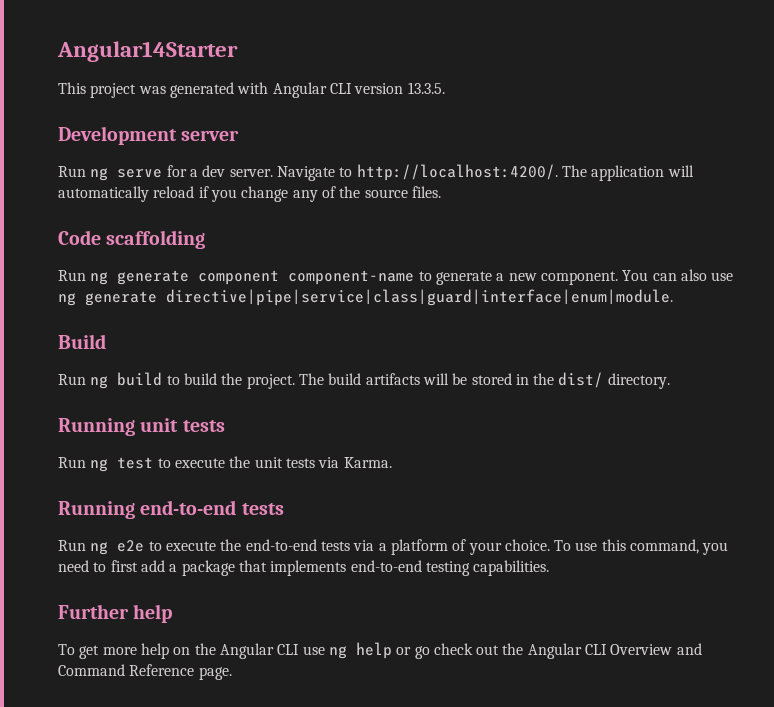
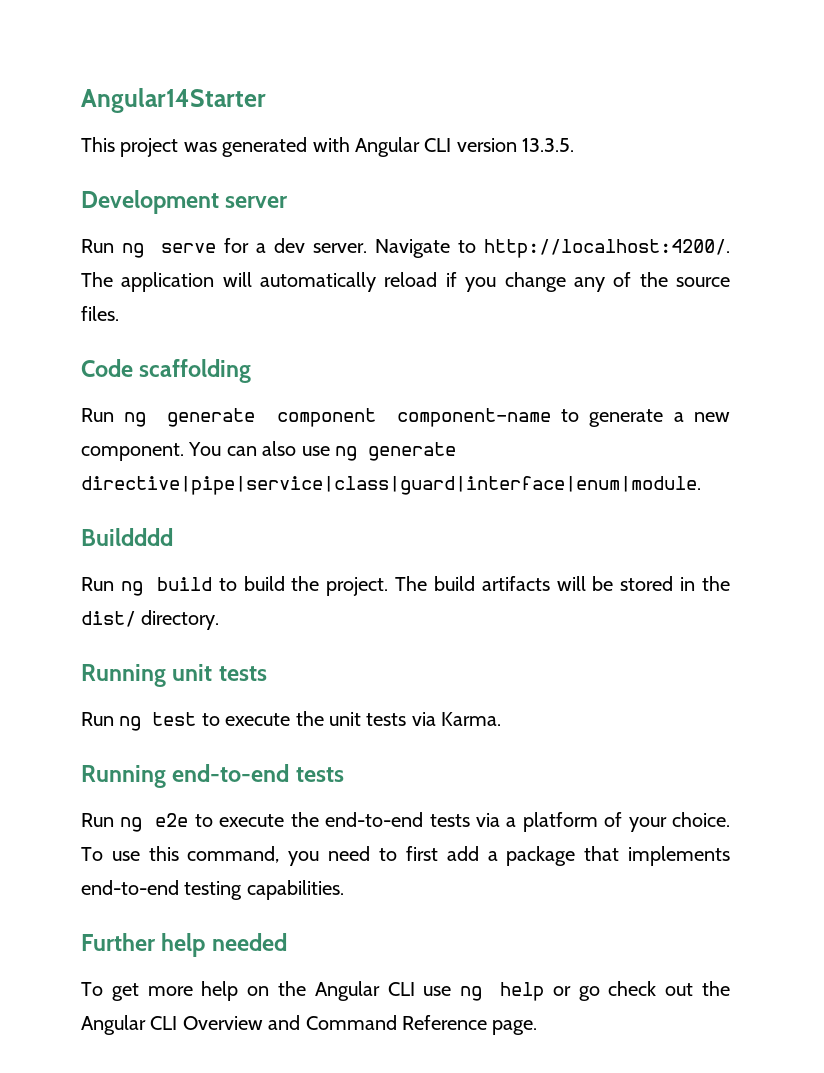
- Build
+ Buildddd
- Further help
+ Further help needed

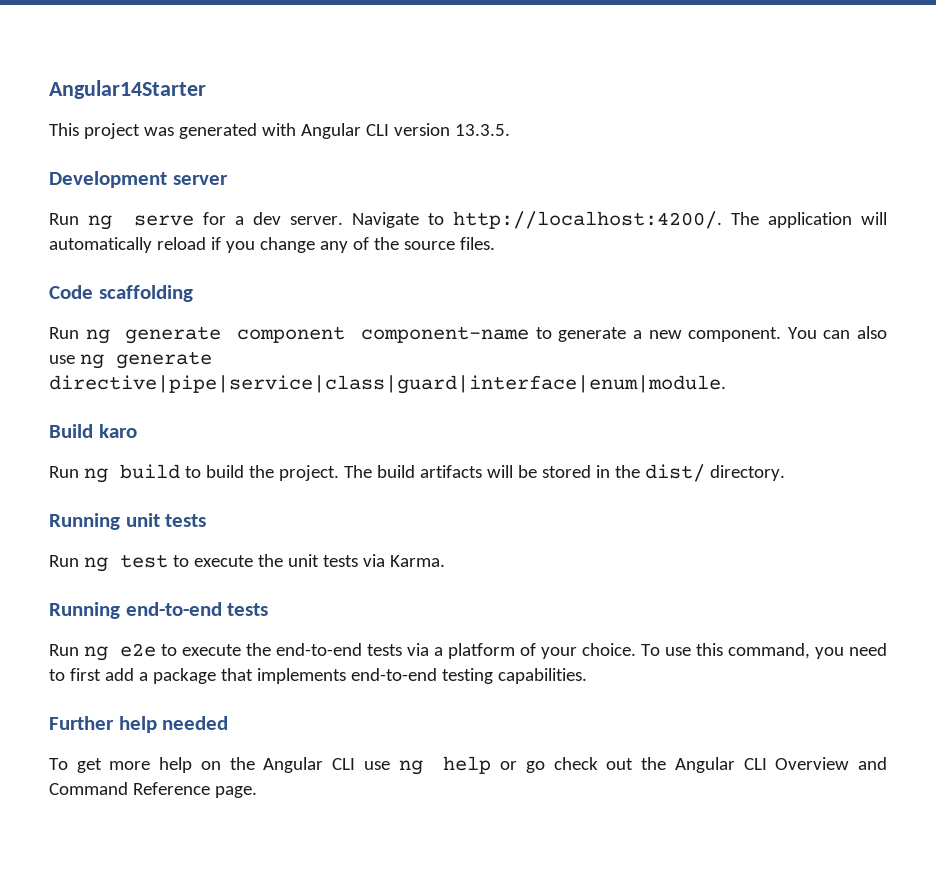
- Buildddd
+ Build karo

